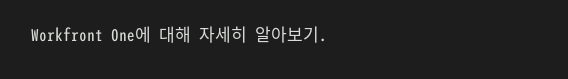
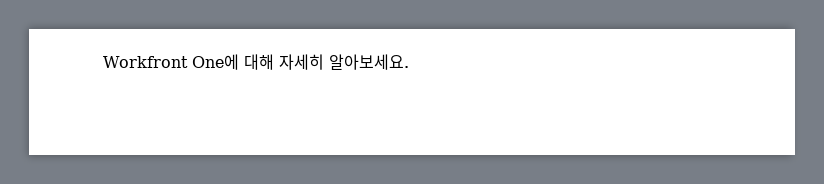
- Workfront One에 대해 자세히 알아보기.
+ Workfront One에 대해 자세히 알아보세요.

